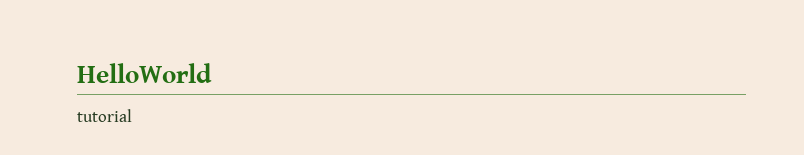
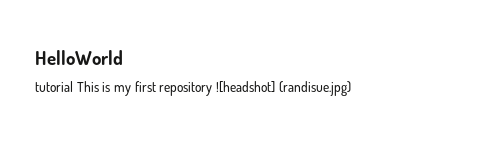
- tutorial
+ tutorial This is my first repository ![headshot] (randisue.jpg)

